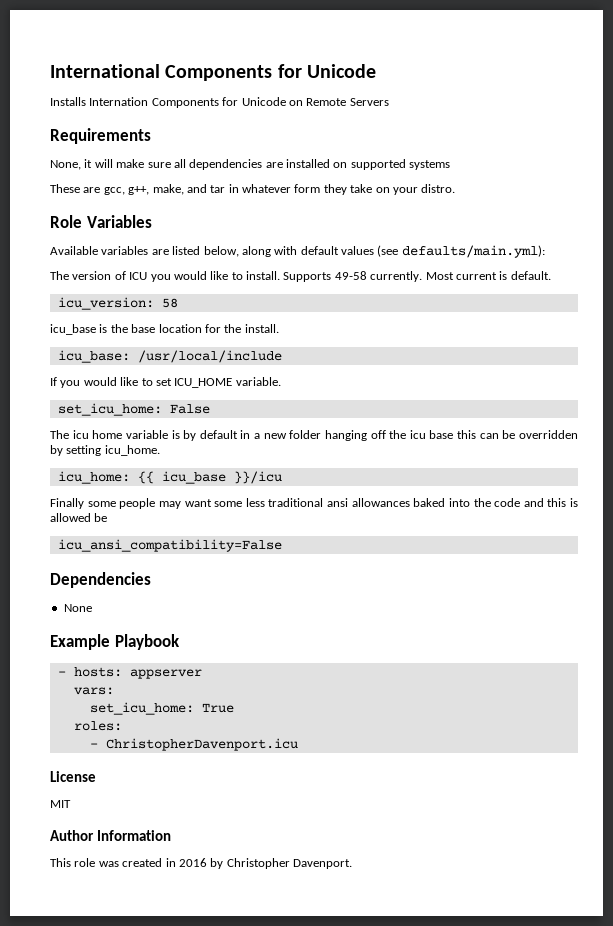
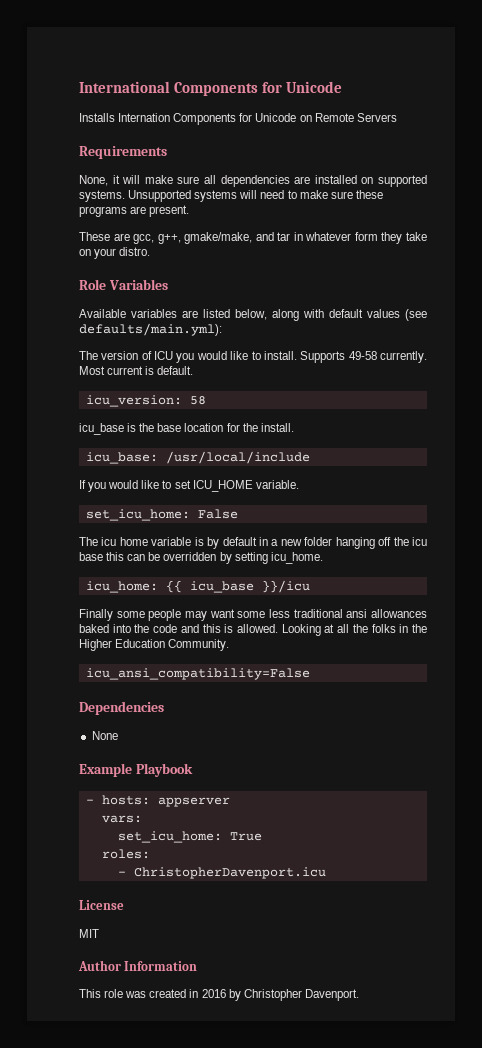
- None, it will make sure all dependencies are installed on supported systems
+ None, it will make sure all dependencies are installed on supported systems. Unsupported systems will need to make sure these programs are present.
- These are gcc, g++, make, and tar in whatever form they take on your distro.
+ These are gcc, g++, gmake/make, and tar in whatever form they take on your distro.
- Finally some people may want some less traditional ansi allowances baked into the code and this is allowed be
+ Finally some people may want some less traditional ansi allowances baked into the code and this is allowed. Looking at all the folks in the Higher Education Community.

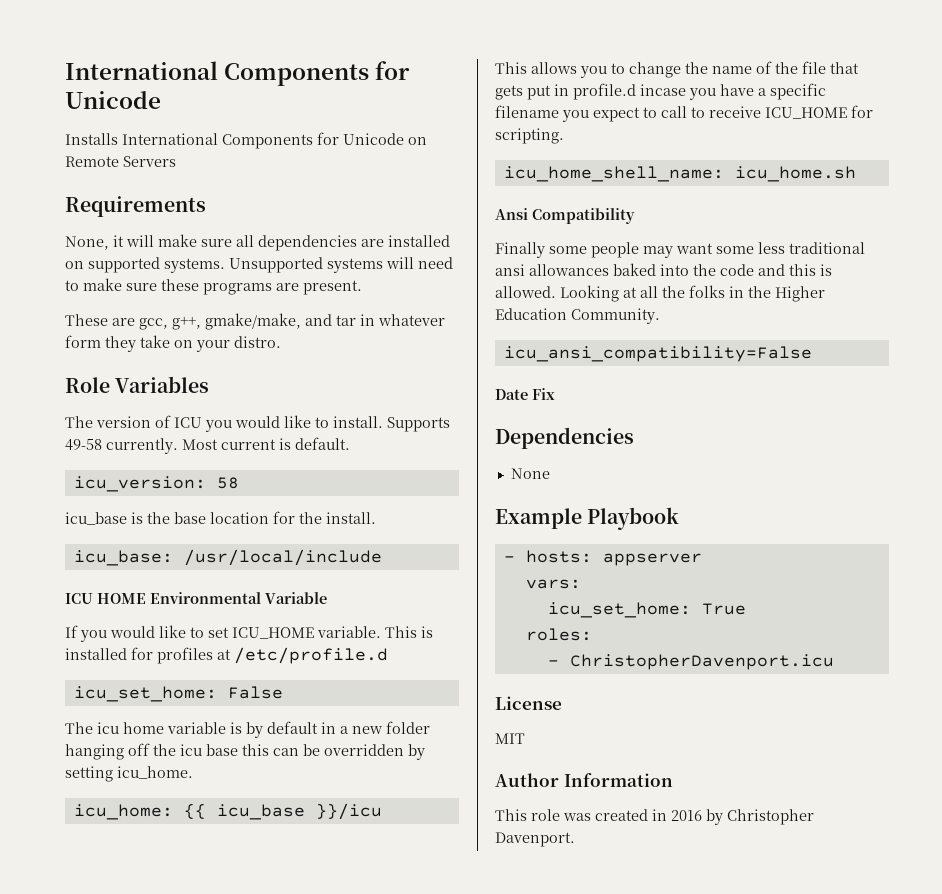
- Installs Internation Components for Unicode on Remote Servers
+ Installs International Components for Unicode on Remote Servers
- Available variables are listed below, along with default values (see defaults/main.yml):
+ ICU HOME Environmental Variable
- If you would like to set ICU_HOME variable.
- set_icu_home: False
+ If you would like to set ICU_HOME variable. This is installed for profiles at /etc/profile.d
+ icu_set_home: False
+ This allows you to change the name of the file that gets put in profile.d incase you have a specific filename you expect to call to receive ICU_HOME for scripting.
+ icu_home_shell_name: icu_home.sh
+ Ansi Compatibility
+ Date Fix
- set_icu_home: True
+ icu_set_home: True

